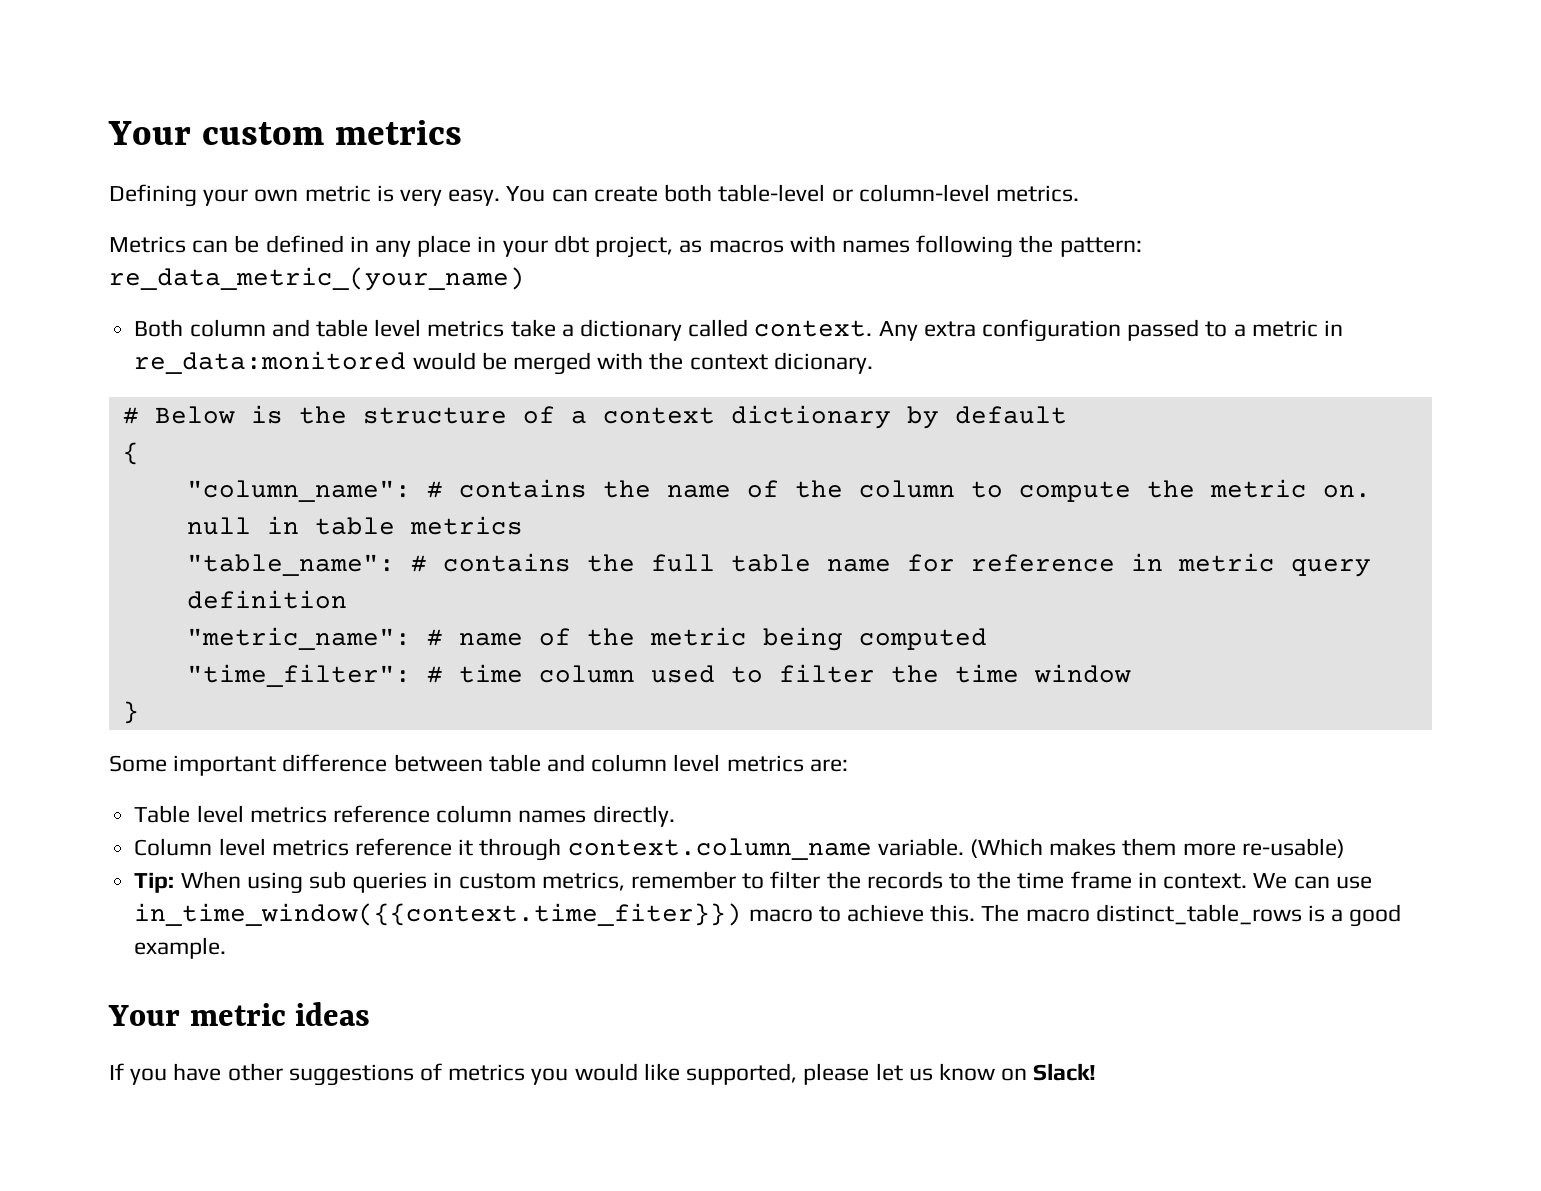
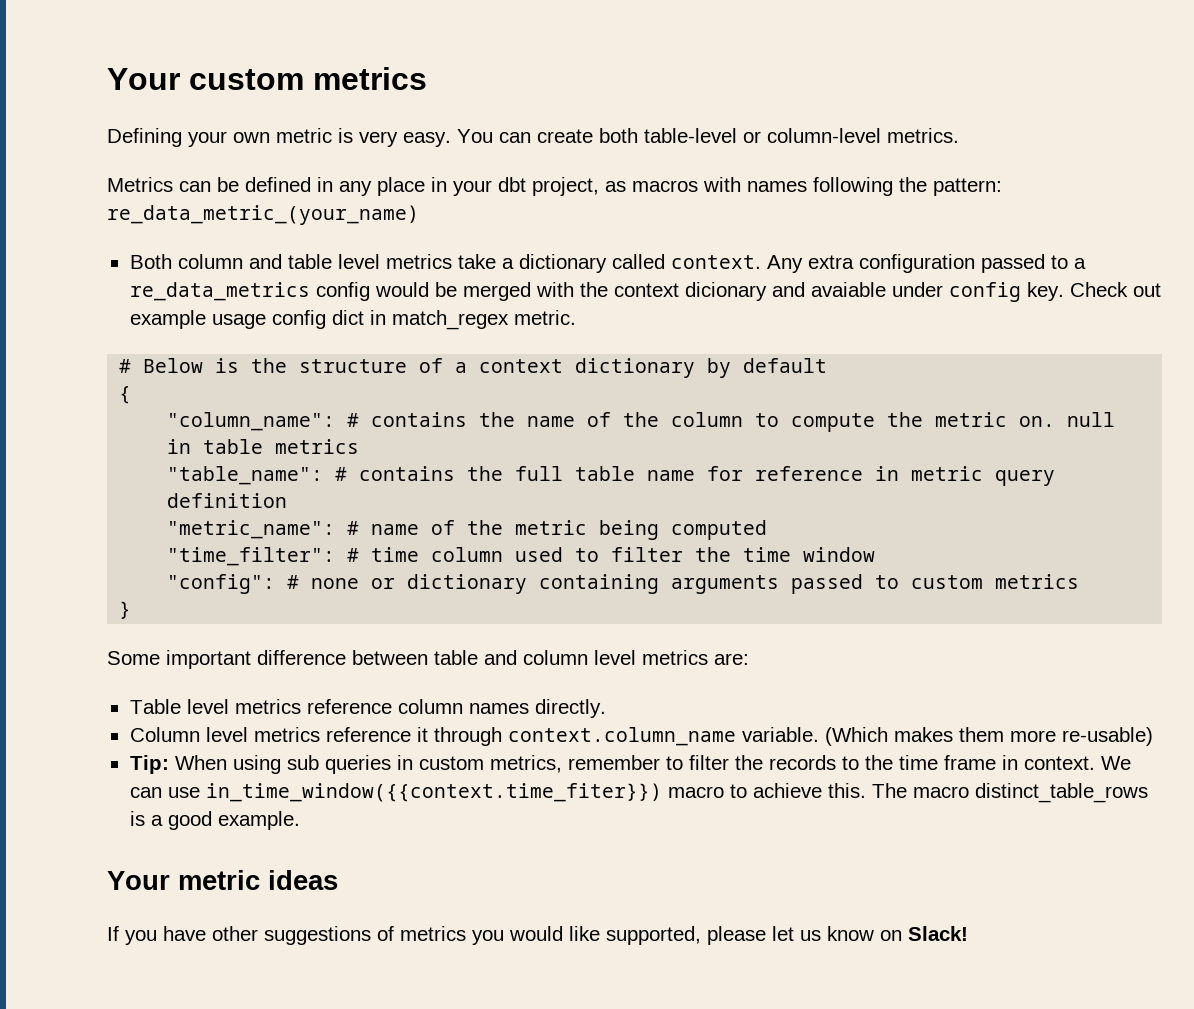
- Any extra configuration passed to a metric in re_data:monitored would be merged with the context dicionary.
+ Any extra configuration passed to a re_data_metrics config would be merged with the context dicionary and avaiable under config key. Check out example usage config dict in match_regex metric.
+ "config": # none or dictionary containing arguments passed to custom metrics

